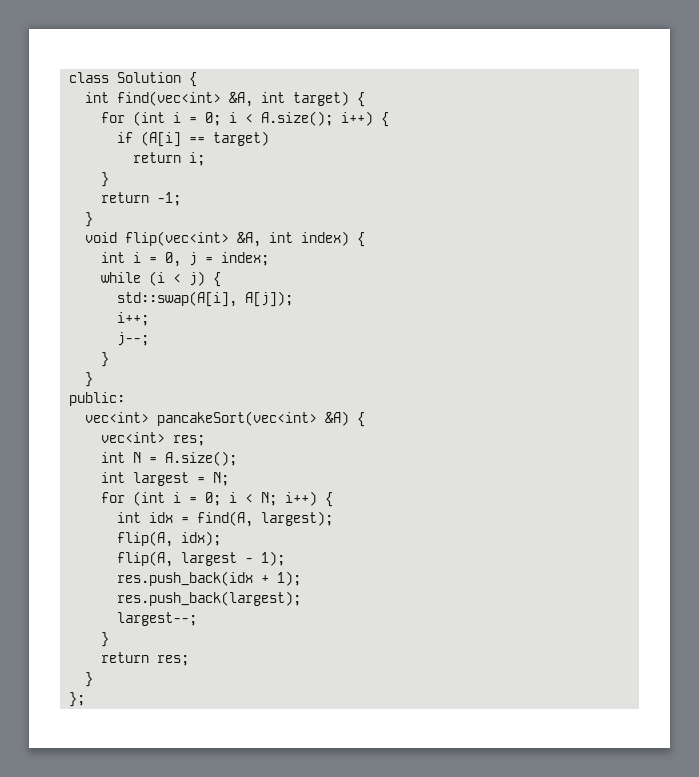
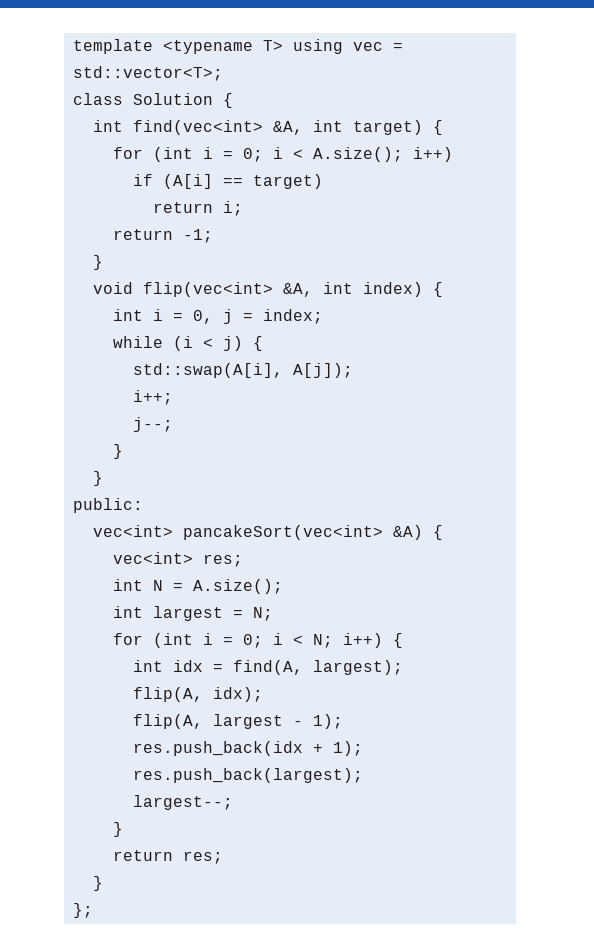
+ template <typename T> using vec = std::vector<T>;
- for (int i = 0; i < A.size(); i++) {
+ for (int i = 0; i < A.size(); i++)
  return i;
- }

